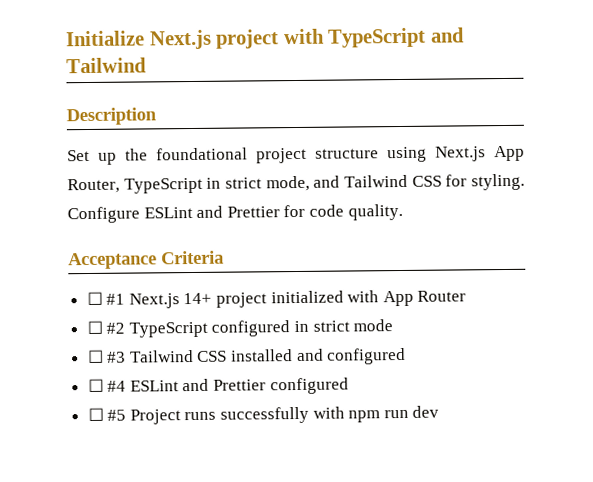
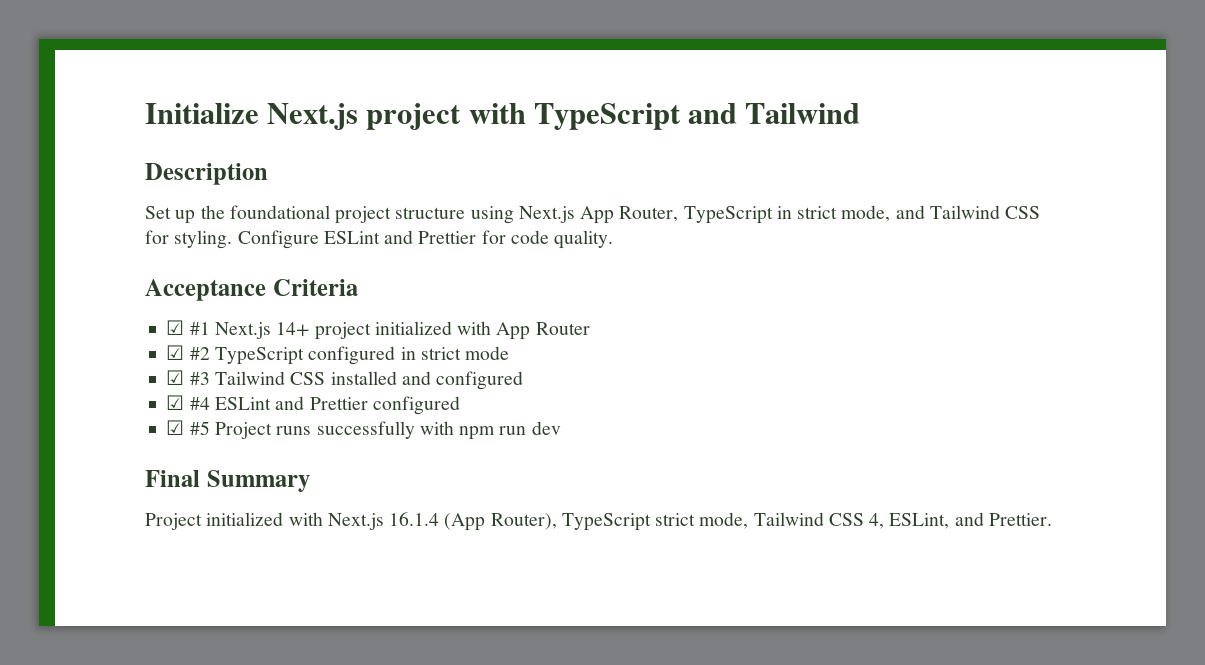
- ☐ #1 Next.js 14+ project initialized with App Router
+ ☑ #1 Next.js 14+ project initialized with App Router
- ☐ #2 TypeScript configured in strict mode
+ ☑ #2 TypeScript configured in strict mode
- ☐ #3 Tailwind CSS installed and configured
+ ☑ #3 Tailwind CSS installed and configured
- ☐ #4 ESLint and Prettier configured
+ ☑ #4 ESLint and Prettier configured
- ☐ #5 Project runs successfully with npm run dev
+ ☑ #5 Project runs successfully with npm run dev
+ Final Summary
+ Project initialized with Next.js 16.1.4 (App Router), TypeScript strict mode, Tailwind CSS 4, ESLint, and Prettier.

